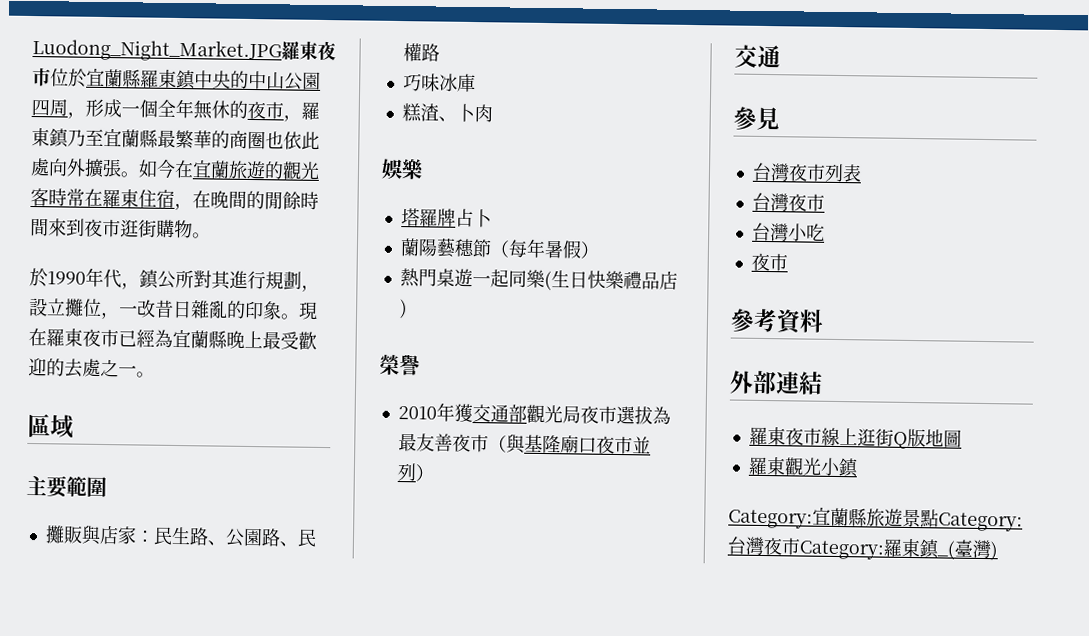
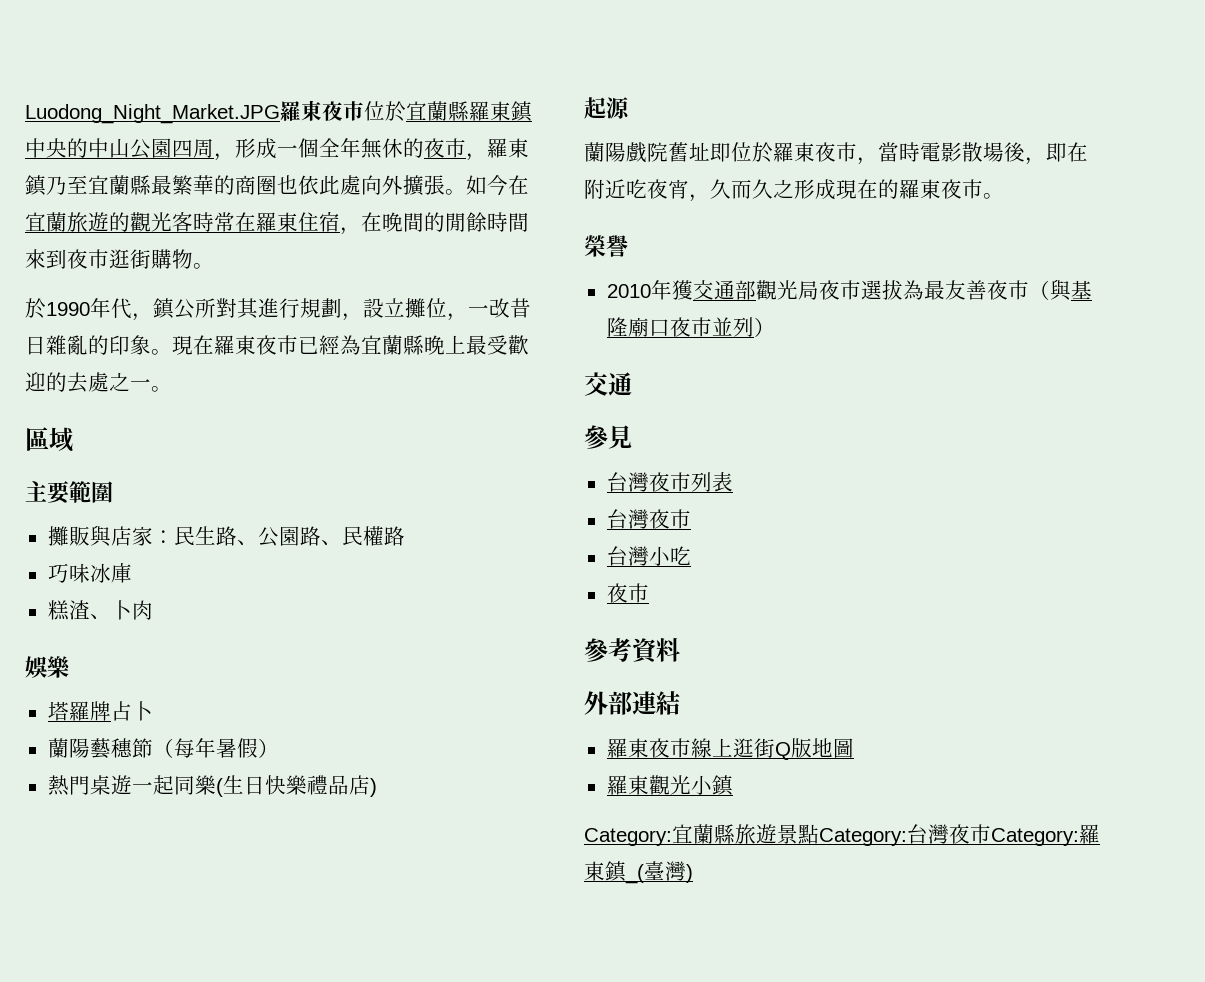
+ 起源
+ 蘭陽戲院舊址即位於羅東夜市，當時電影散場後，即在附近吃夜宵，久而久之形成現在的羅東夜市。

